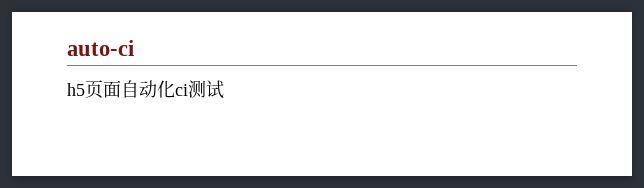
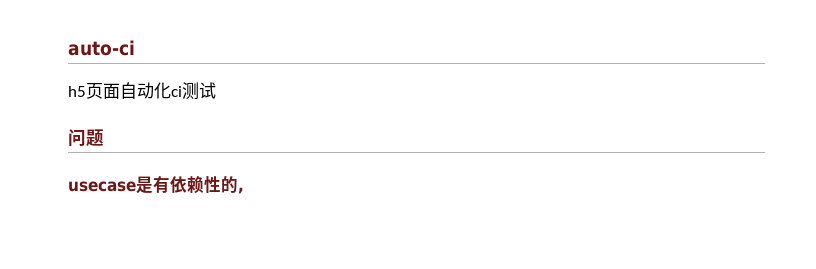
+ 问题
+ usecase是有依赖性的,

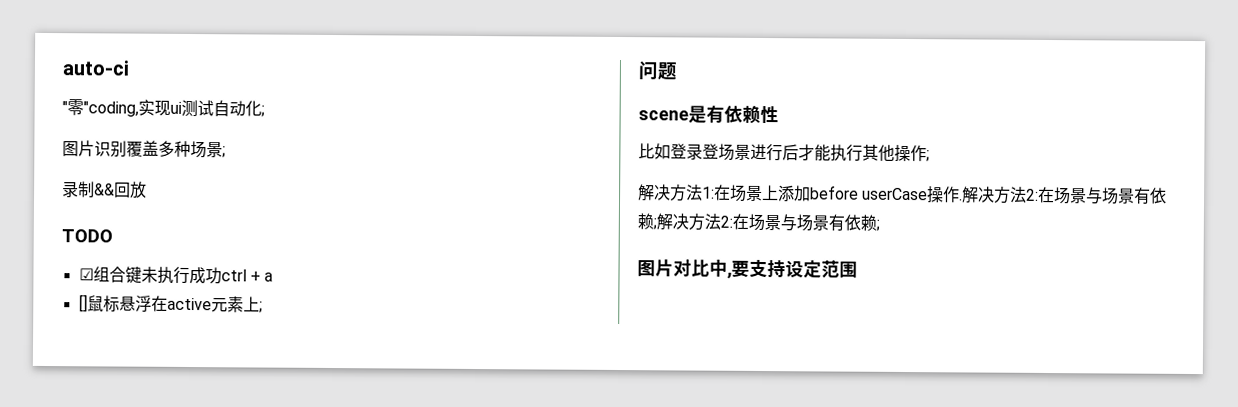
- h5页面自动化ci测试
+ "零"coding,实现ui测试自动化;
+ 图片识别覆盖多种场景;
+ 录制&&回放
+ TODO
+ ☑组合键未执行成功ctrl + a
+ []鼠标悬浮在active元素上;
- usecase是有依赖性的,
+ scene是有依赖性
+ 比如登录登场景进行后才能执行其他操作;
+ 解决方法1:在场景上添加before userCase操作.解决方法2:在场景与场景有依赖;解决方法2:在场景与场景有依赖;
+ 图片对比中,要支持设定范围

